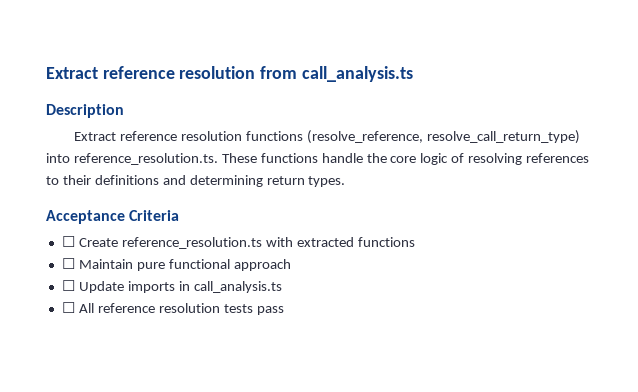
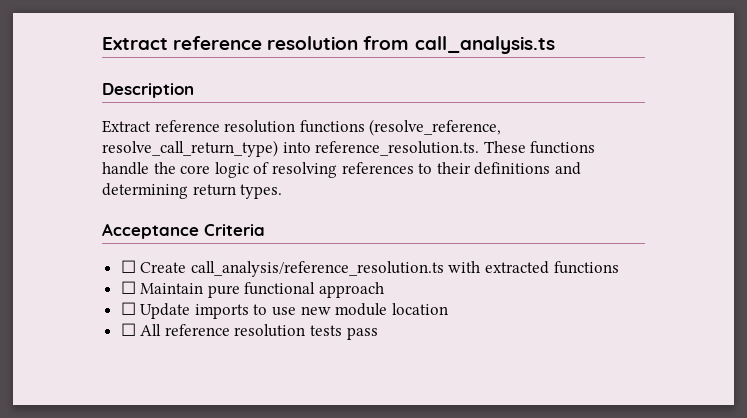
- ☐ Create reference_resolution.ts with extracted functions
+ ☐ Create call_analysis/reference_resolution.ts with extracted functions
- ☐ Update imports in call_analysis.ts
+ ☐ Update imports to use new module location

